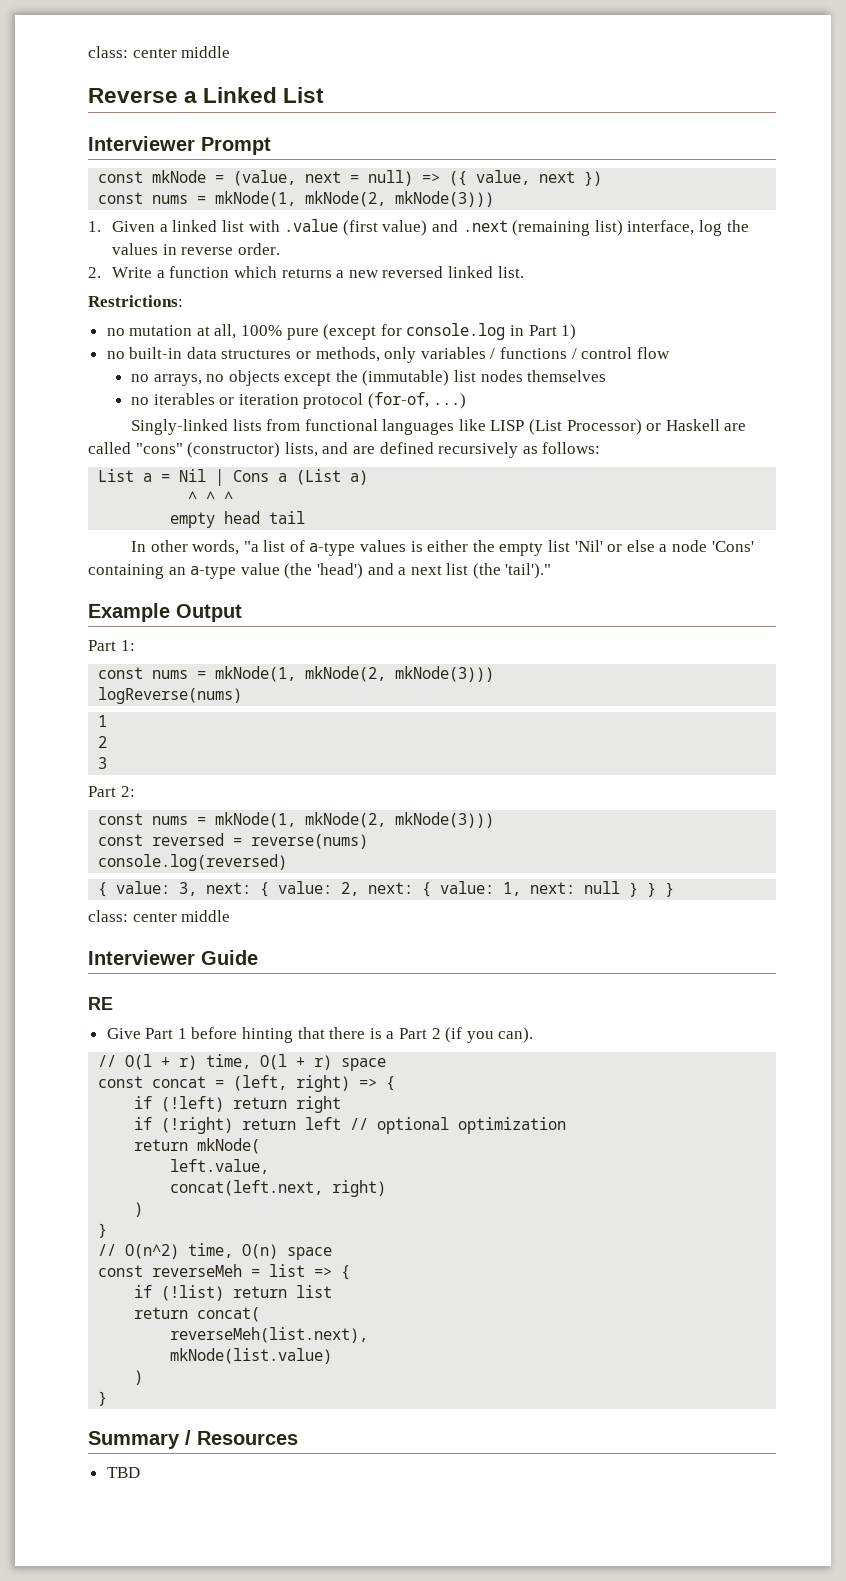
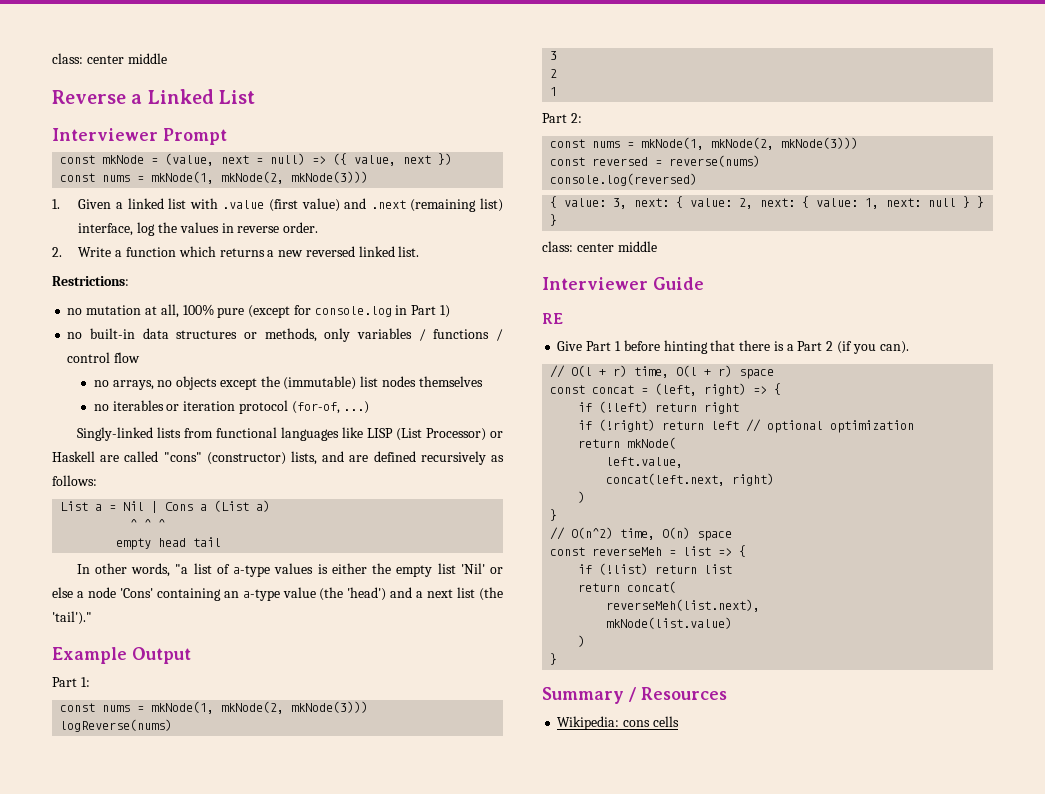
  logReverse(nums)
+ 3
+ 2
  1
- 2
- 3
- TBD
+ Wikipedia: cons cells

